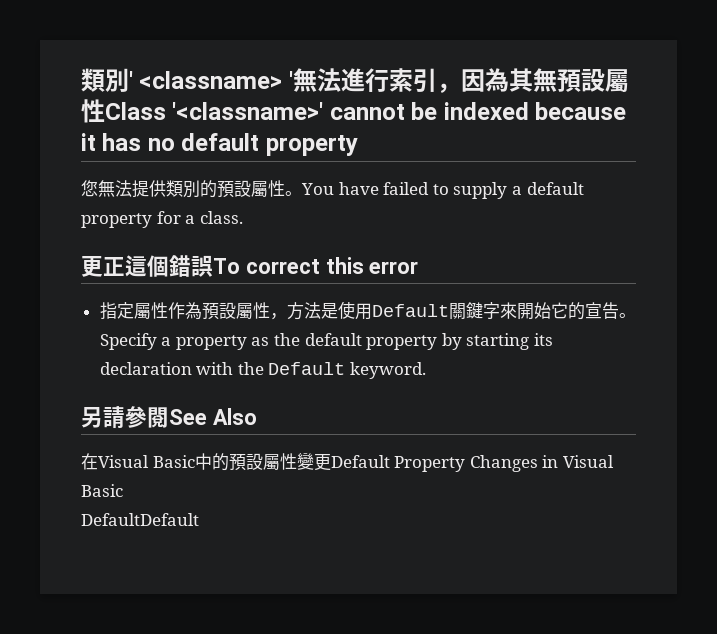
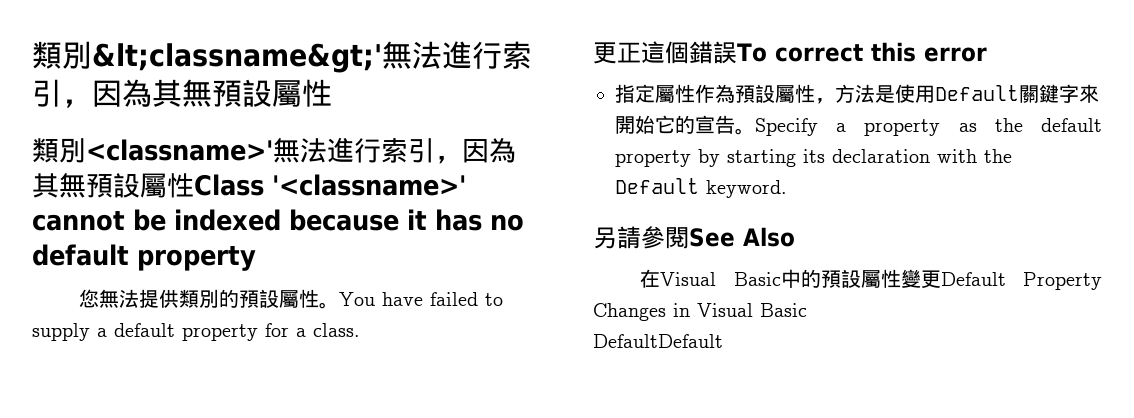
- 類別' <classname> '無法進行索引，因為其無預設屬性Class '<classname>' cannot be indexed because it has no default property
+ 類別&lt;classname&gt;'無法進行索引，因為其無預設屬性
+ 類別<classname>'無法進行索引，因為其無預設屬性Class '<classname>' cannot be indexed because it has no default property

